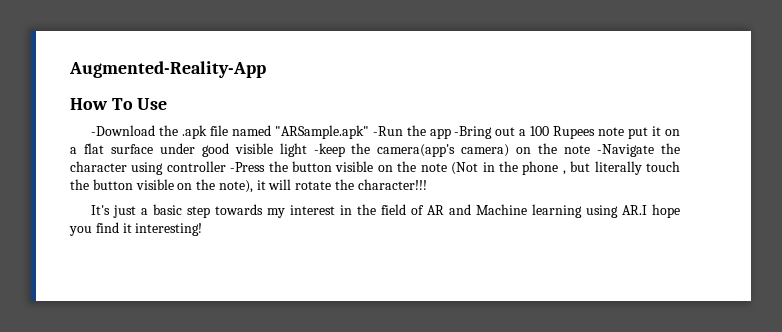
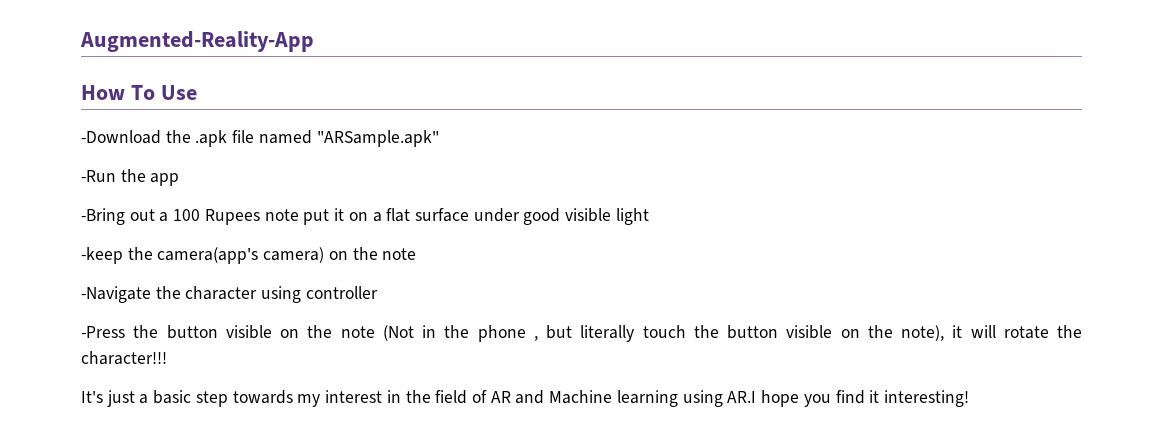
- -Download the .apk file named "ARSample.apk" -Run the app -Bring out a 100 Rupees note put it on a flat surface under good visible light -keep the camera(app's camera) on the note -Navigate the character using controller -Press the button visible on the note (Not in the phone , but literally touch the button visible on the note), it will rotate the character!!!
+ -Download the .apk file named "ARSample.apk"
+ -Run the app
+ -Bring out a 100 Rupees note put it on a flat surface under good visible light
+ -keep the camera(app's camera) on the note
+ -Navigate the character using controller
+ -Press the button visible on the note (Not in the phone , but literally touch the button visible on the note), it will rotate the character!!!

